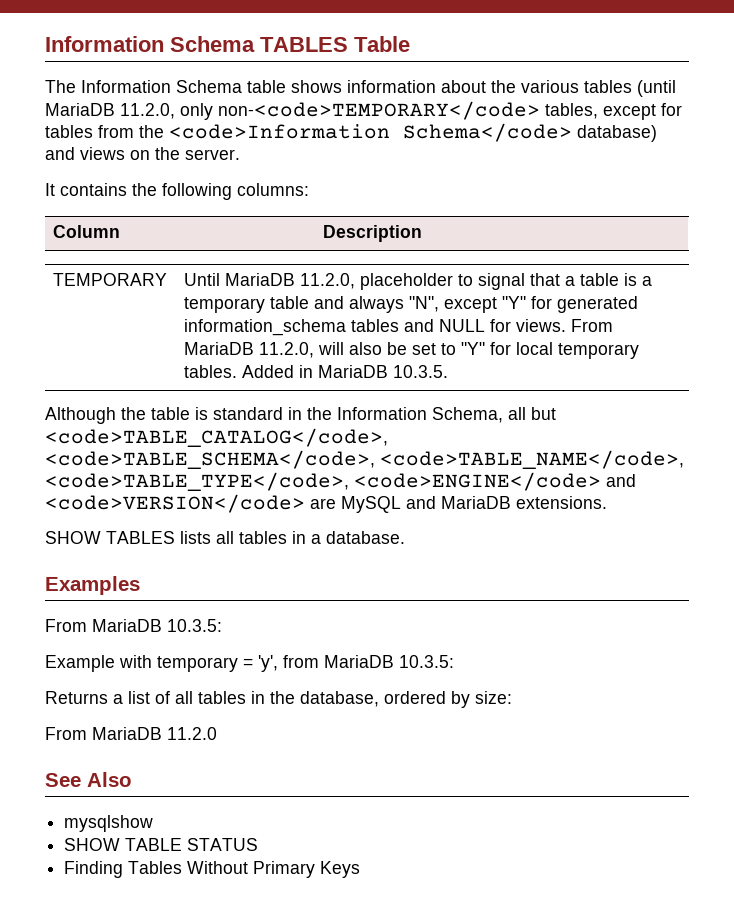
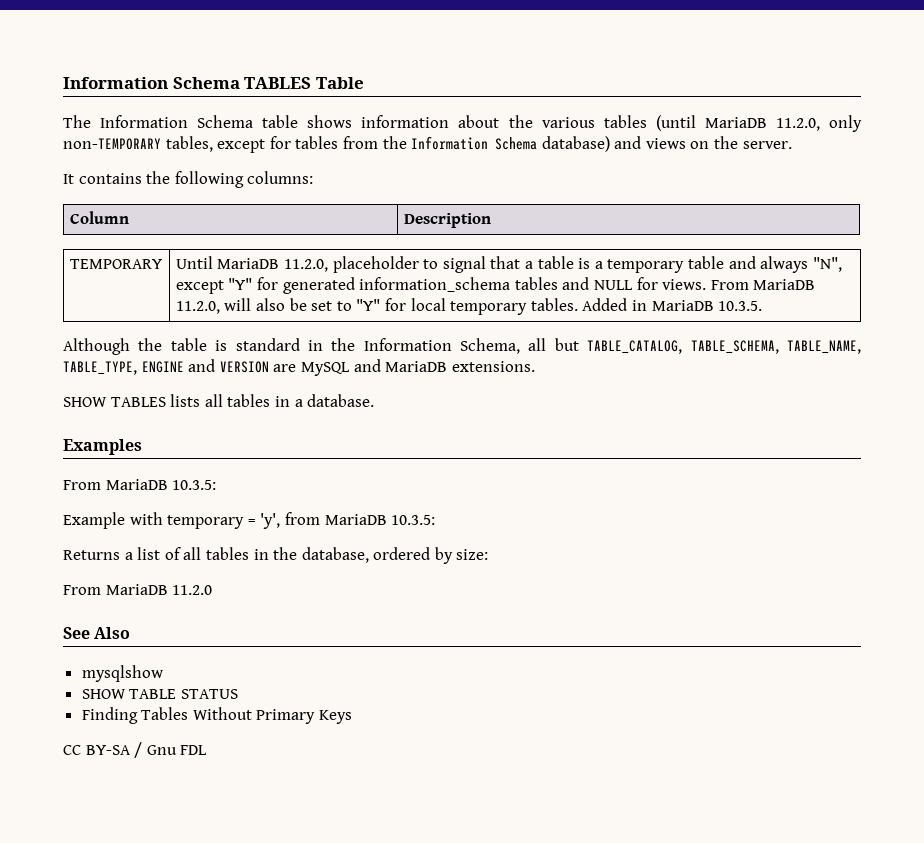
- The Information Schema table shows information about the various tables (until MariaDB 11.2.0, only non-<code>TEMPORARY</code> tables, except for tables from the <code>Information Schema</code> database) and views on the server.
+ The Information Schema table shows information about the various tables (until MariaDB 11.2.0, only non-TEMPORARY tables, except for tables from the Information Schema database) and views on the server.
- Although the table is standard in the Information Schema, all but <code>TABLE_CATALOG</code>, <code>TABLE_SCHEMA</code>, <code>TABLE_NAME</code>, <code>TABLE_TYPE</code>, <code>ENGINE</code> and <code>VERSION</code> are MySQL and MariaDB extensions.
+ Although the table is standard in the Information Schema, all but TABLE_CATALOG, TABLE_SCHEMA, TABLE_NAME, TABLE_TYPE, ENGINE and VERSION are MySQL and MariaDB extensions.
+ CC BY-SA / Gnu FDL

